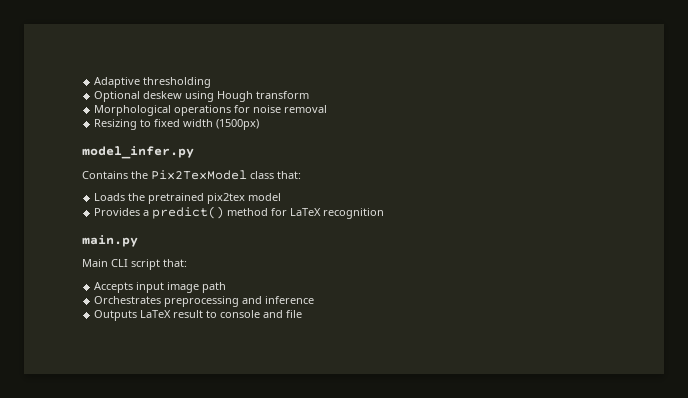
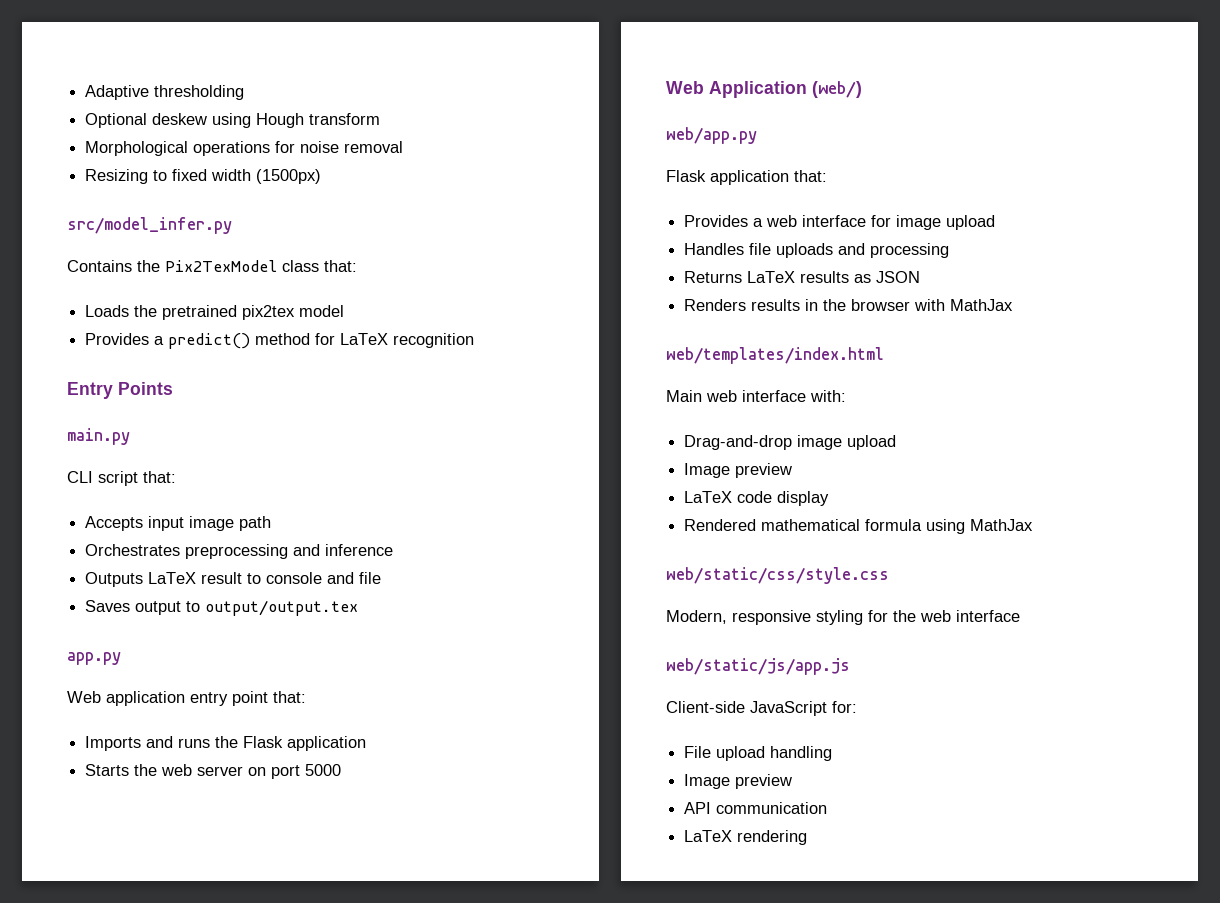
- model_infer.py
+ src/model_infer.py
+ Entry Points
- Main CLI script that:
+ CLI script that:
+ Saves output to output/output.tex
+ app.py
+ Web application entry point that:
+ Imports and runs the Flask application
+ Starts the web server on port 5000
+ Web Application (web/)
+ web/app.py
+ Flask application that:
+ Provides a web interface for image upload
+ Handles file uploads and processing
+ Returns LaTeX results as JSON
+ Renders results in the browser with MathJax
+ web/templates/index.html
+ Main web interface with:
+ Drag-and-drop image upload
+ Image preview
+ LaTeX code display
+ Rendered mathematical formula using MathJax
+ web/static/css/style.css
+ Modern, responsive styling for the web interface
+ web/static/js/app.js
+ Client-side JavaScript for:
+ File upload handling
+ Image preview
+ API communication
+ LaTeX rendering

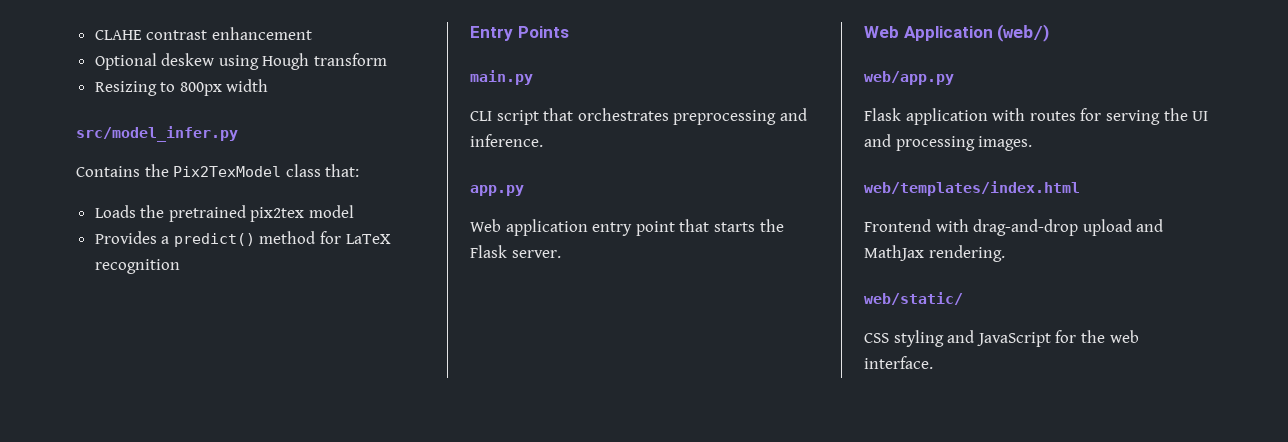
- Adaptive thresholding
+ CLAHE contrast enhancement
- Morphological operations for noise removal
- Resizing to fixed width (1500px)
+ Resizing to 800px width
- CLI script that:
- Accepts input image path
- Orchestrates preprocessing and inference
- Outputs LaTeX result to console and file
- Saves output to output/output.tex
+ CLI script that orchestrates preprocessing and inference.
- Web application entry point that:
- Imports and runs the Flask application
- Starts the web server on port 5000
+ Web application entry point that starts the Flask server.
- Flask application that:
- Provides a web interface for image upload
- Handles file uploads and processing
- Returns LaTeX results as JSON
- Renders results in the browser with MathJax
+ Flask application with routes for serving the UI and processing images.
  web/templates/index.html
- Main web interface with:
- Drag-and-drop image upload
- Image preview
- LaTeX code display
- Rendered mathematical formula using MathJax
- web/static/css/style.css
- Modern, responsive styling for the web interface
- web/static/js/app.js
- Client-side JavaScript for:
- File upload handling
- Image preview
- API communication
- LaTeX rendering
+ Frontend with drag-and-drop upload and MathJax rendering.
+ web/static/
+ CSS styling and JavaScript for the web interface.

